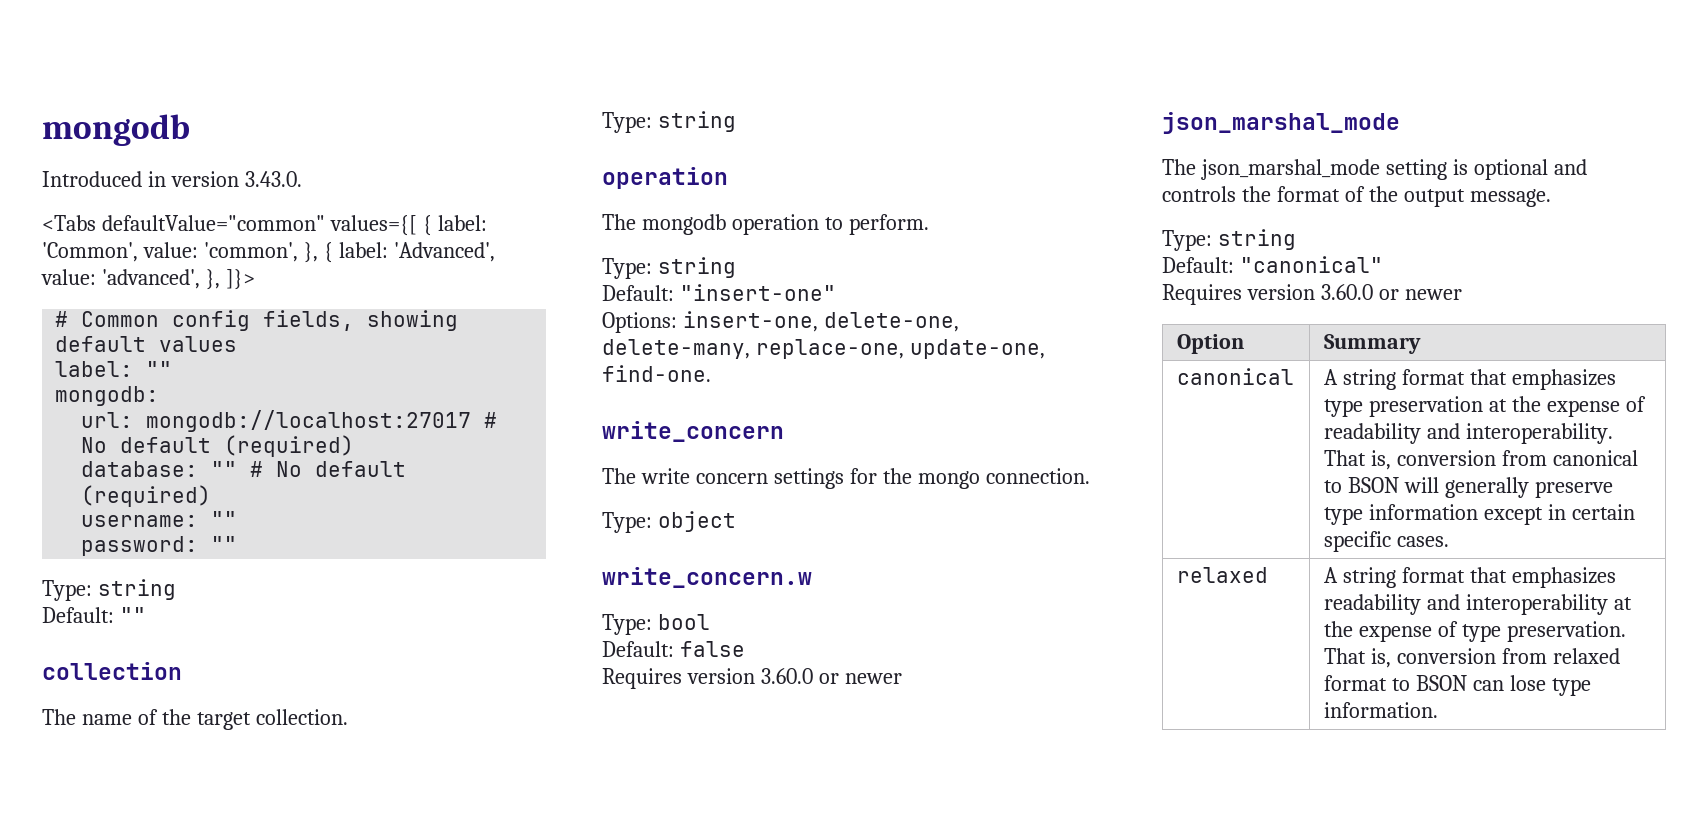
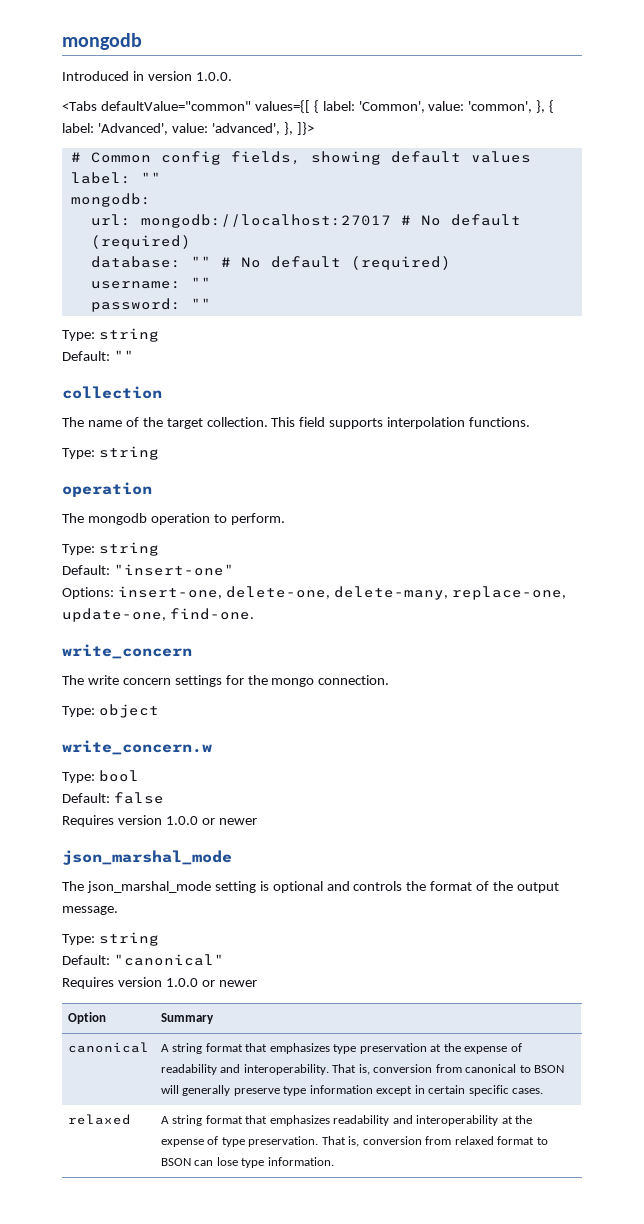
- Introduced in version 3.43.0.
+ Introduced in version 1.0.0.
+ This field supports interpolation functions.
  Default: false
- Requires version 3.60.0 or newer
+ Requires version 1.0.0 or newer
  Default: "canonical"
- Requires version 3.60.0 or newer
+ Requires version 1.0.0 or newer

